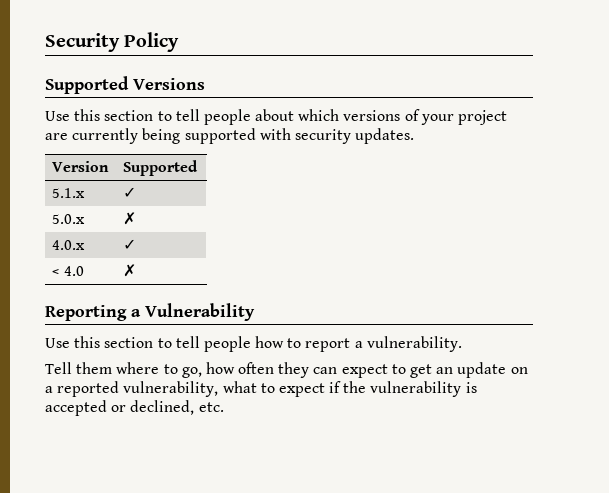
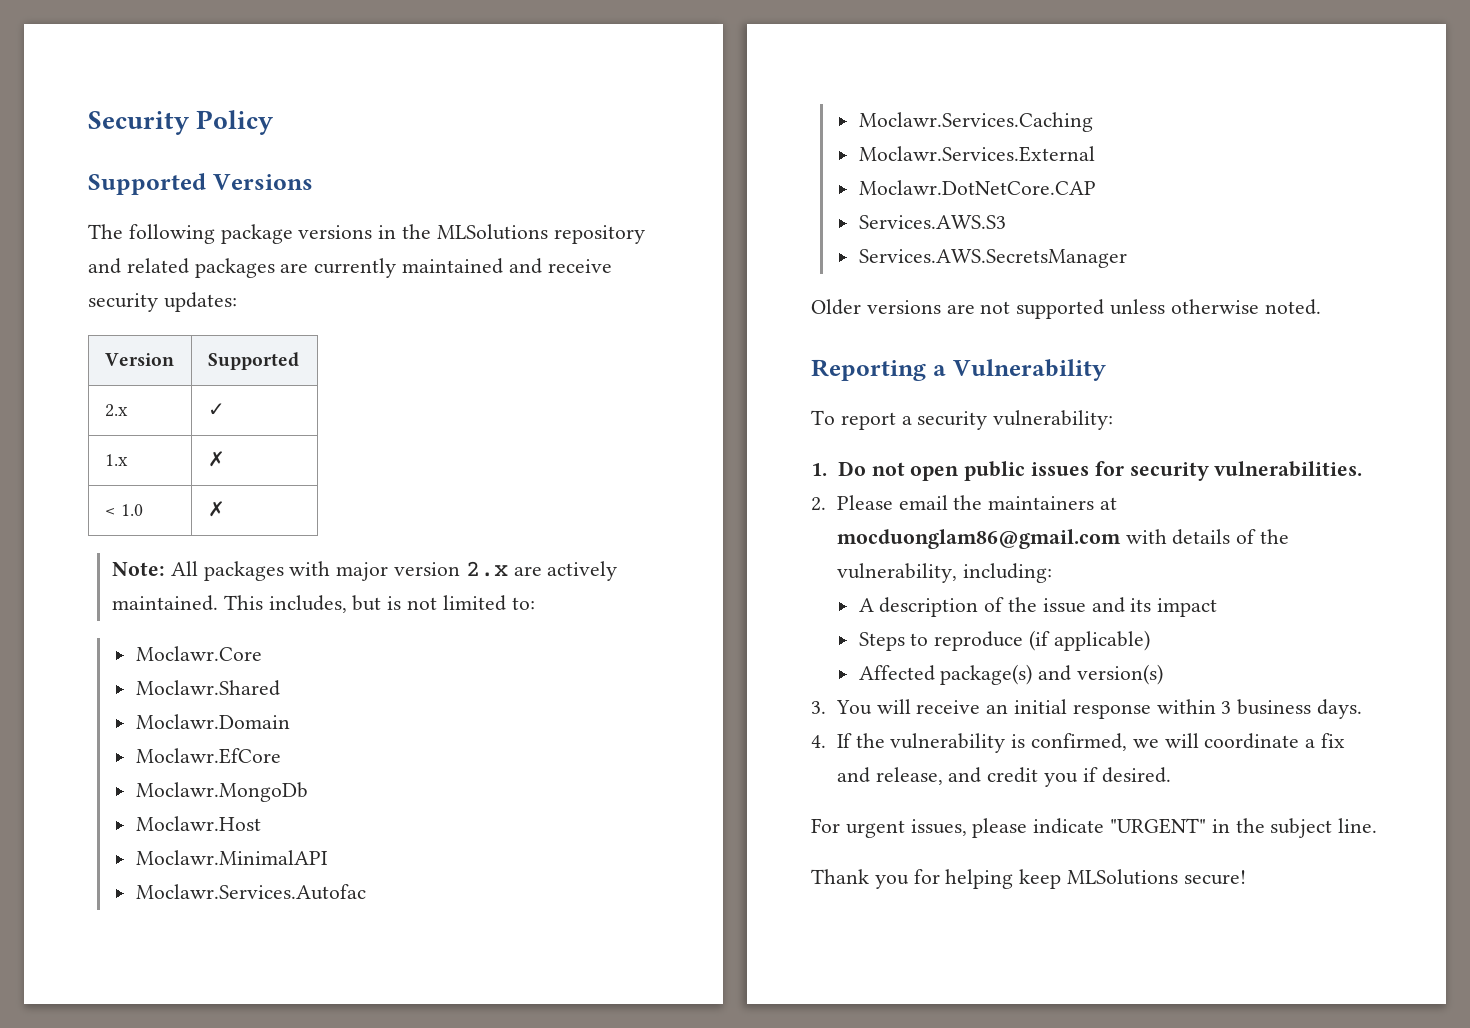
- Use this section to tell people about which versions of your project are currently being supported with security updates.
+ The following package versions in the MLSolutions repository and related packages are currently maintained and receive security updates:
- 5.1.x | ✓
- 5.0.x | ✗
- 4.0.x | ✓
+ 2.x | ✓
+ 1.x | ✗
- < 4.0 | ✗
+ < 1.0 | ✗
+ Note: All packages with major version 2.x are actively maintained. This includes, but is not limited to:
+ Moclawr.Core
+ Moclawr.Shared
+ Moclawr.Domain
+ Moclawr.EfCore
+ Moclawr.MongoDb
+ Moclawr.Host
+ Moclawr.MinimalAPI
+ Moclawr.Services.Autofac
+ Moclawr.Services.Caching
+ Moclawr.Services.External
+ Moclawr.DotNetCore.CAP
+ Services.AWS.S3
+ Services.AWS.SecretsManager
+ Older versions are not supported unless otherwise noted.
  Reporting a Vulnerability
- Use this section to tell people how to report a vulnerability.
- Tell them where to go, how often they can expect to get an update on a reported vulnerability, what to expect if the vulnerability is accepted or declined, etc.
+ To report a security vulnerability:
+ 1. Do not open public issues for security vulnerabilities.
+ 2. Please email the maintainers at mocduonglam86@gmail.com with details of the vulnerability, including:
+ A description of the issue and its impact
+ Steps to reproduce (if applicable)
+ Affected package(s) and version(s)
+ 3. You will receive an initial response within 3 business days.
+ 4. If the vulnerability is confirmed, we will coordinate a fix and release, and credit you if desired.
+ For urgent issues, please indicate "URGENT" in the subject line.
+ Thank you for helping keep MLSolutions secure!

